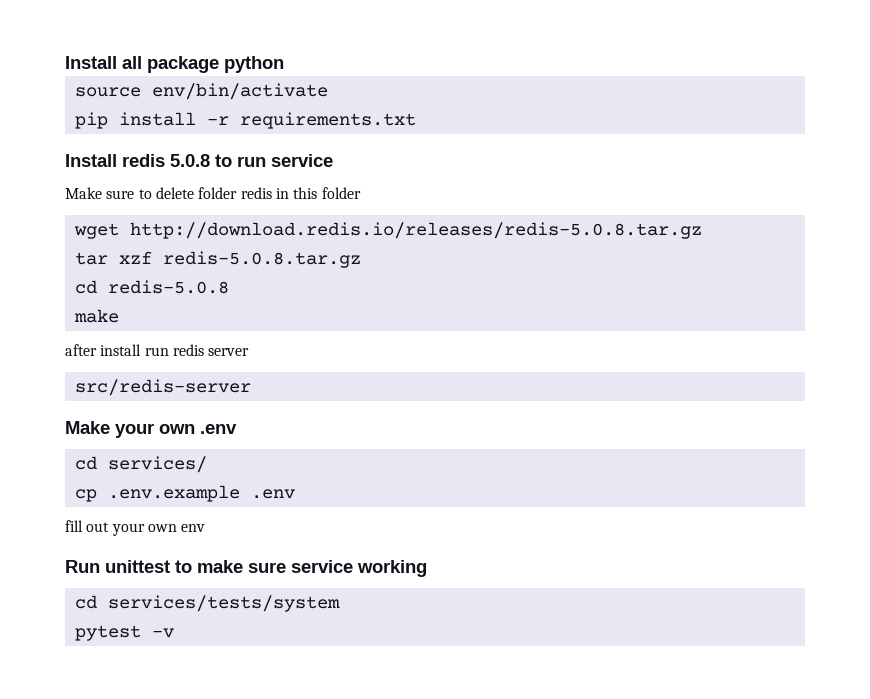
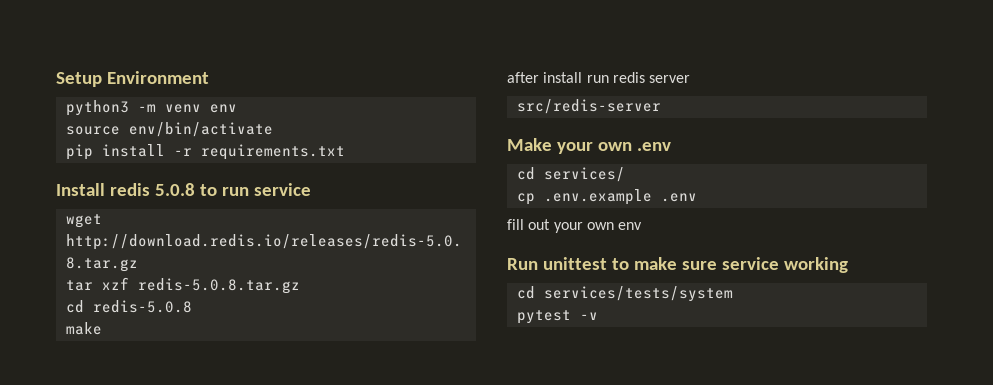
- Install all package python
+ Setup Environment
+ python3 -m venv env
- Make sure to delete folder redis in this folder

